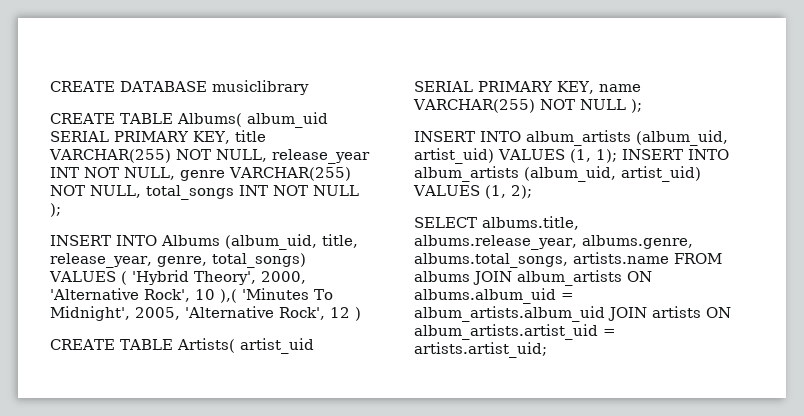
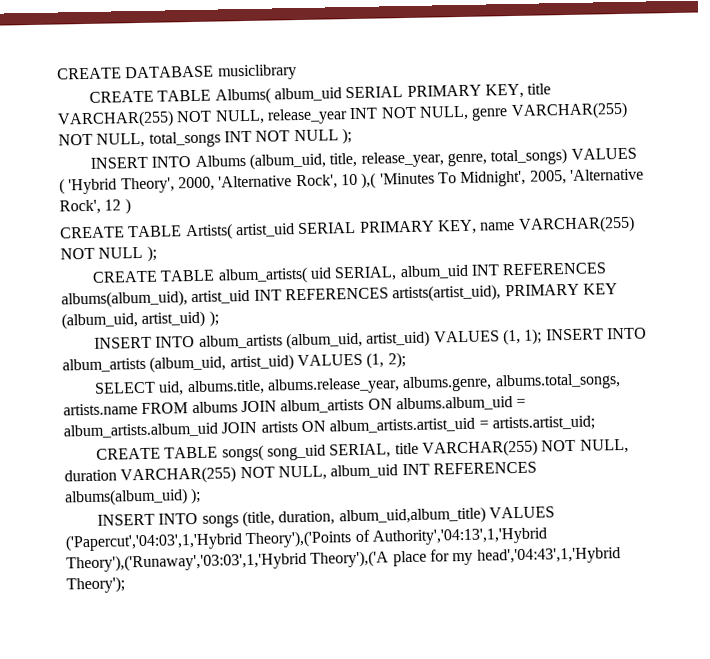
+ CREATE TABLE album_artists( uid SERIAL, album_uid INT REFERENCES albums(album_uid), artist_uid INT REFERENCES artists(artist_uid), PRIMARY KEY (album_uid, artist_uid) );
- SELECT albums.title, albums.release_year, albums.genre, albums.total_songs, artists.name FROM albums JOIN album_artists ON albums.album_uid = album_artists.album_uid JOIN artists ON album_artists.artist_uid = artists.artist_uid;
+ SELECT uid, albums.title, albums.release_year, albums.genre, albums.total_songs, artists.name FROM albums JOIN album_artists ON albums.album_uid = album_artists.album_uid JOIN artists ON album_artists.artist_uid = artists.artist_uid;
+ CREATE TABLE songs( song_uid SERIAL, title VARCHAR(255) NOT NULL, duration VARCHAR(255) NOT NULL, album_uid INT REFERENCES albums(album_uid) );
+ INSERT INTO songs (title, duration, album_uid,album_title) VALUES ('Papercut','04:03',1,'Hybrid Theory'),('Points of Authority','04:13',1,'Hybrid Theory'),('Runaway','03:03',1,'Hybrid Theory'),('A place for my head','04:43',1,'Hybrid Theory');

